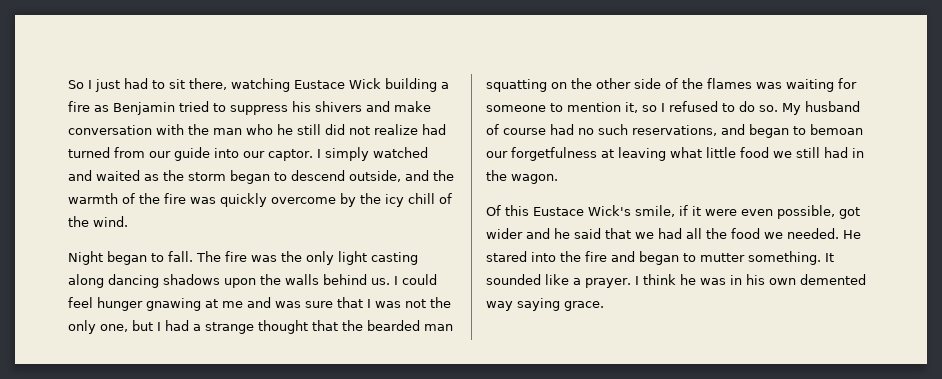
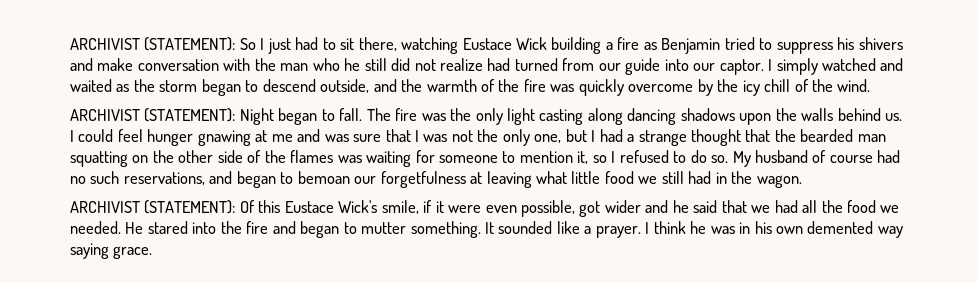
- So I just had to sit there, watching Eustace Wick building a fire as Benjamin tried to suppress his shivers and make conversation with the man who he still did not realize had turned from our guide into our captor.
+ ARCHIVIST (STATEMENT): So I just had to sit there, watching Eustace Wick building a fire as Benjamin tried to suppress his shivers and make conversation with the man who he still did not realize had turned from our guide into our captor.
- Night began to fall.
+ ARCHIVIST (STATEMENT): Night began to fall.
- Of this Eustace Wick's smile, if it were even possible, got wider and he said that we had all the food we needed.
+ ARCHIVIST (STATEMENT): Of this Eustace Wick's smile, if it were even possible, got wider and he said that we had all the food we needed.

